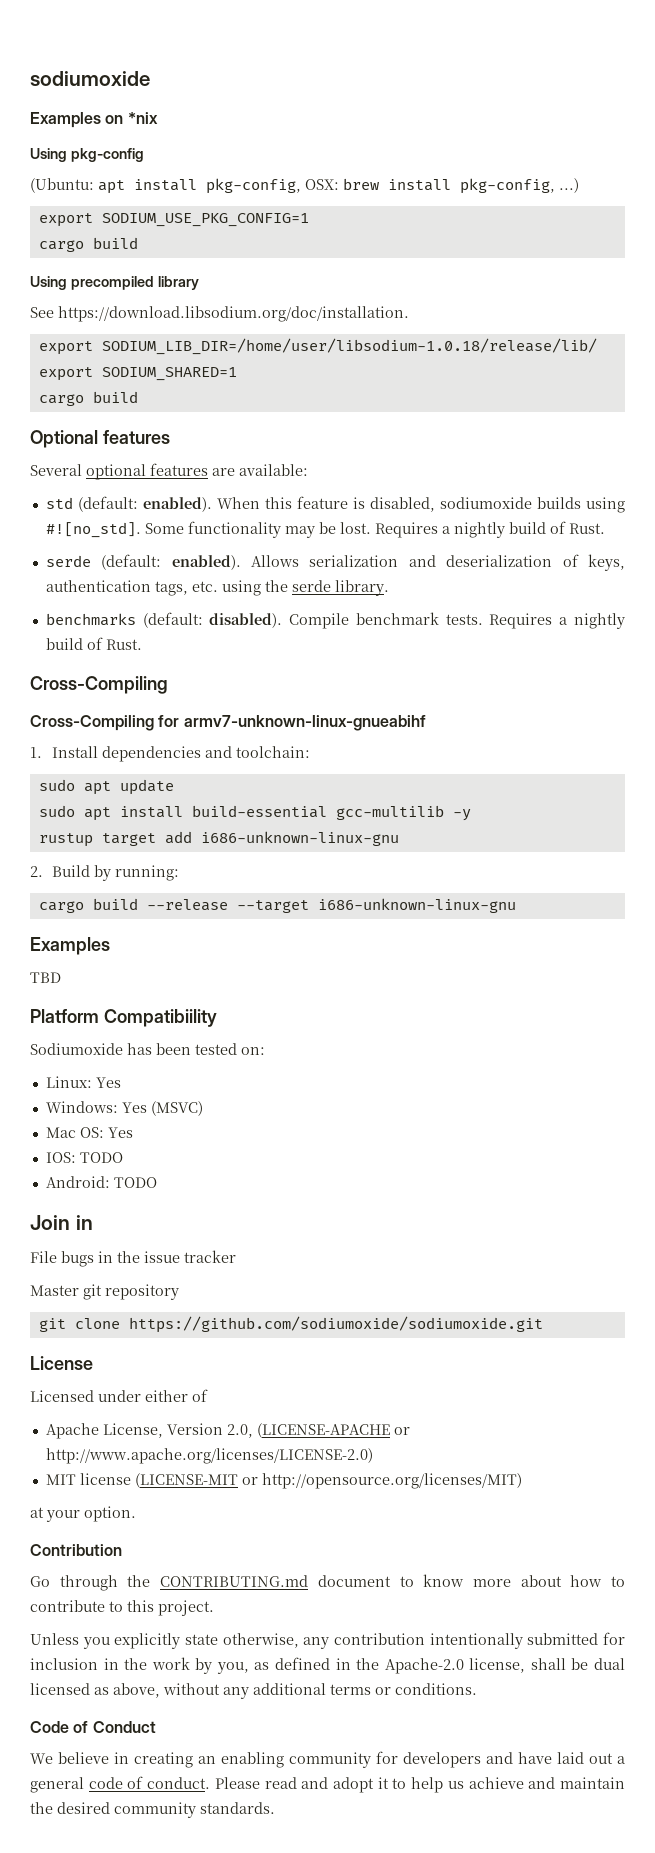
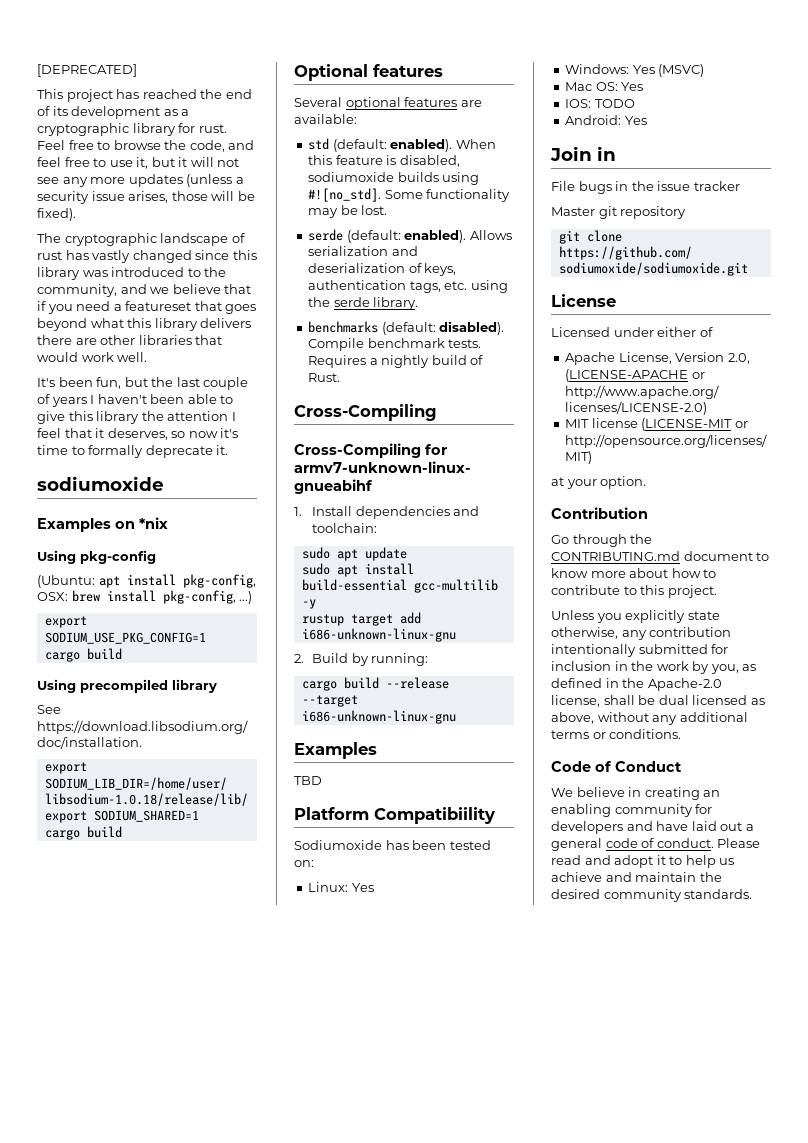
+ [DEPRECATED]
+ This project has reached the end of its development as a cryptographic library for rust. Feel free to browse the code, and feel free to use it, but it will not see any more updates (unless a security issue arises, those will be fixed).
+ The cryptographic landscape of rust has vastly changed since this library was introduced to the community, and we believe that if you need a featureset that goes beyond what this library delivers there are other libraries that would work well.
+ It's been fun, but the last couple of years I haven't been able to give this library the attention I feel that it deserves, so now it's time to formally deprecate it.
- Some functionality may be lost. Requires a nightly build of Rust.
+ Some functionality may be lost.
- Android: TODO
+ Android: Yes

